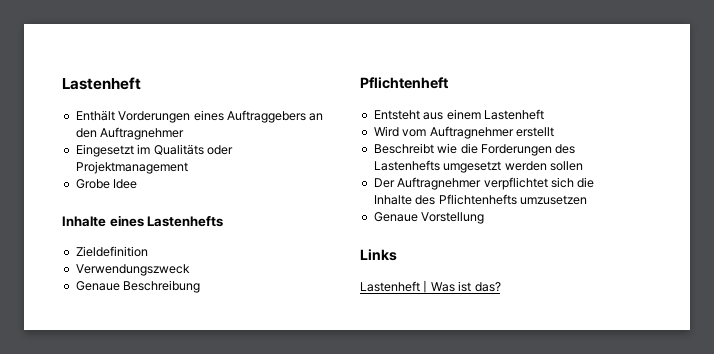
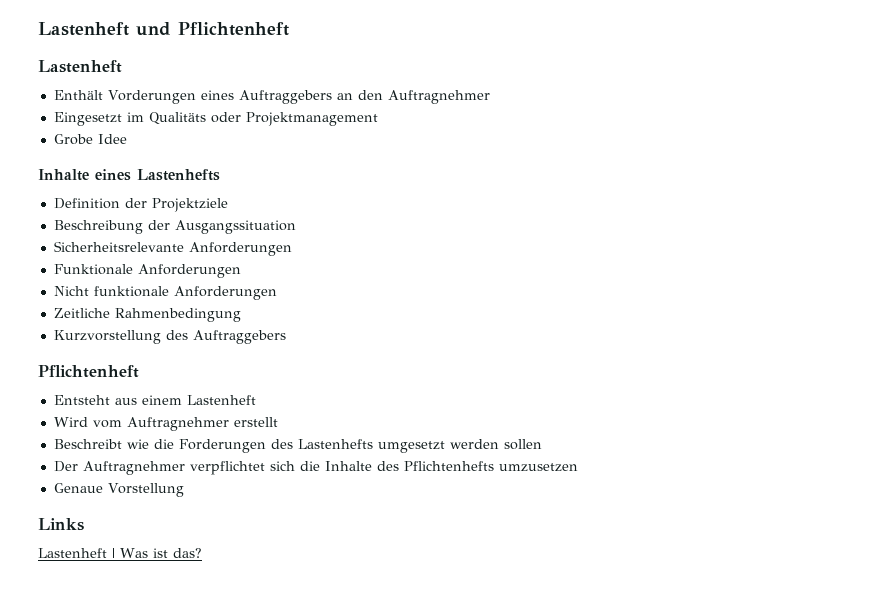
+ Lastenheft und Pflichtenheft
- Zieldefinition
- Verwendungszweck
- Genaue Beschreibung
+ Definition der Projektziele
+ Beschreibung der Ausgangssituation
+ Sicherheitsrelevante Anforderungen
+ Funktionale Anforderungen
+ Nicht funktionale Anforderungen
+ Zeitliche Rahmenbedingung
+ Kurzvorstellung des Auftraggebers

